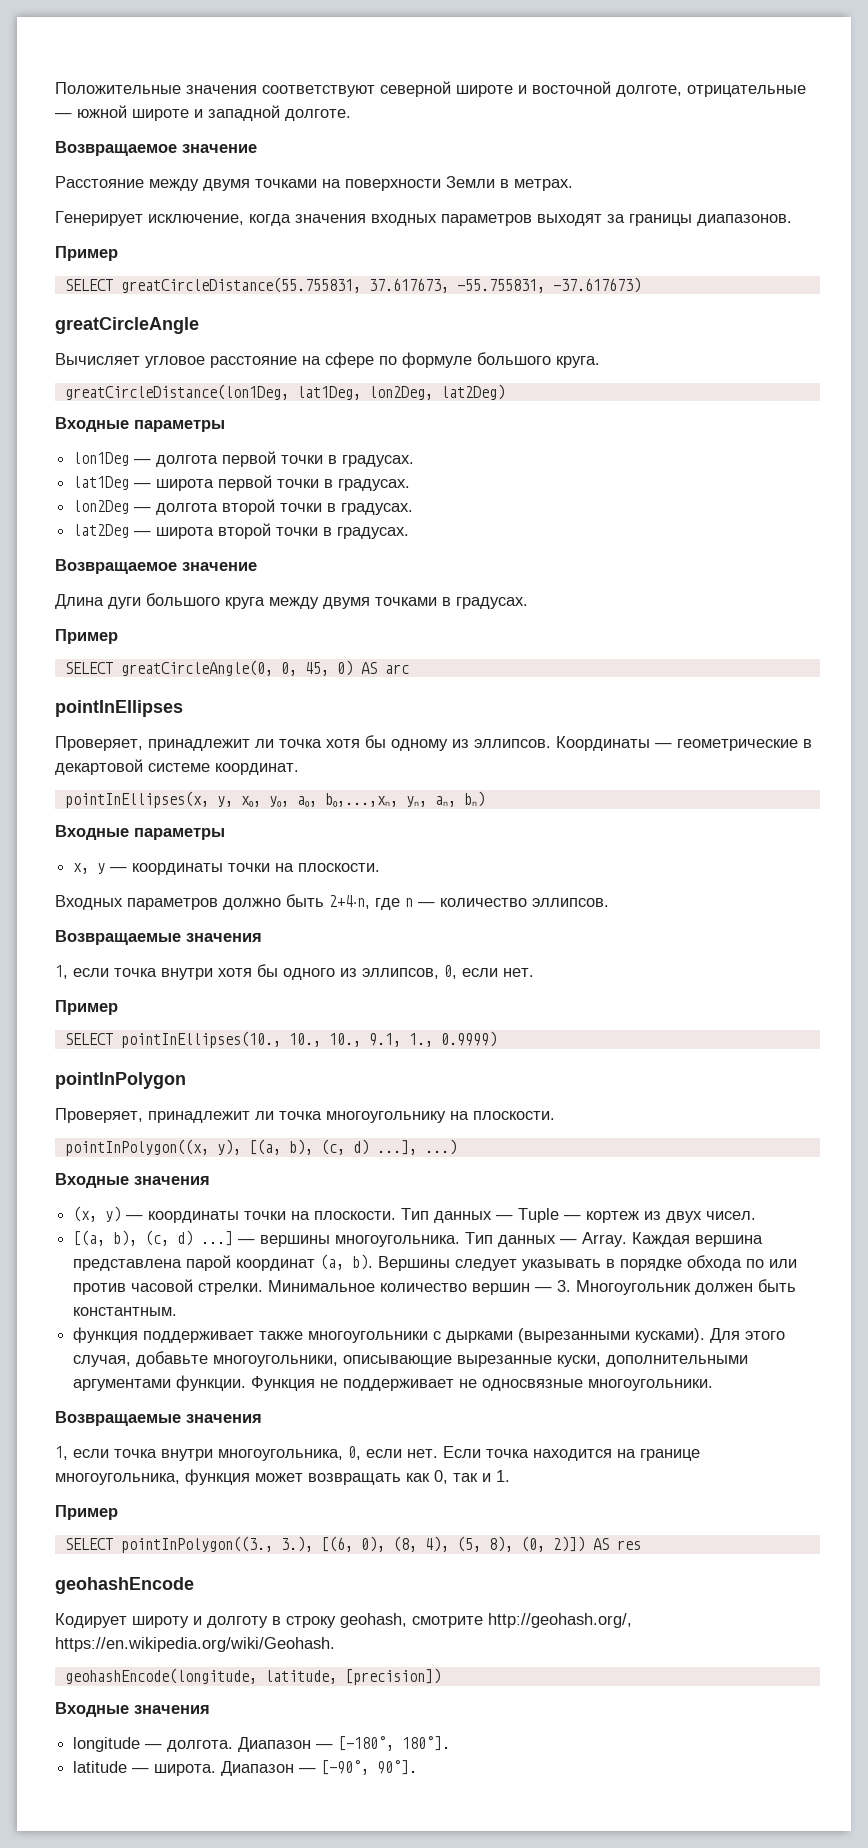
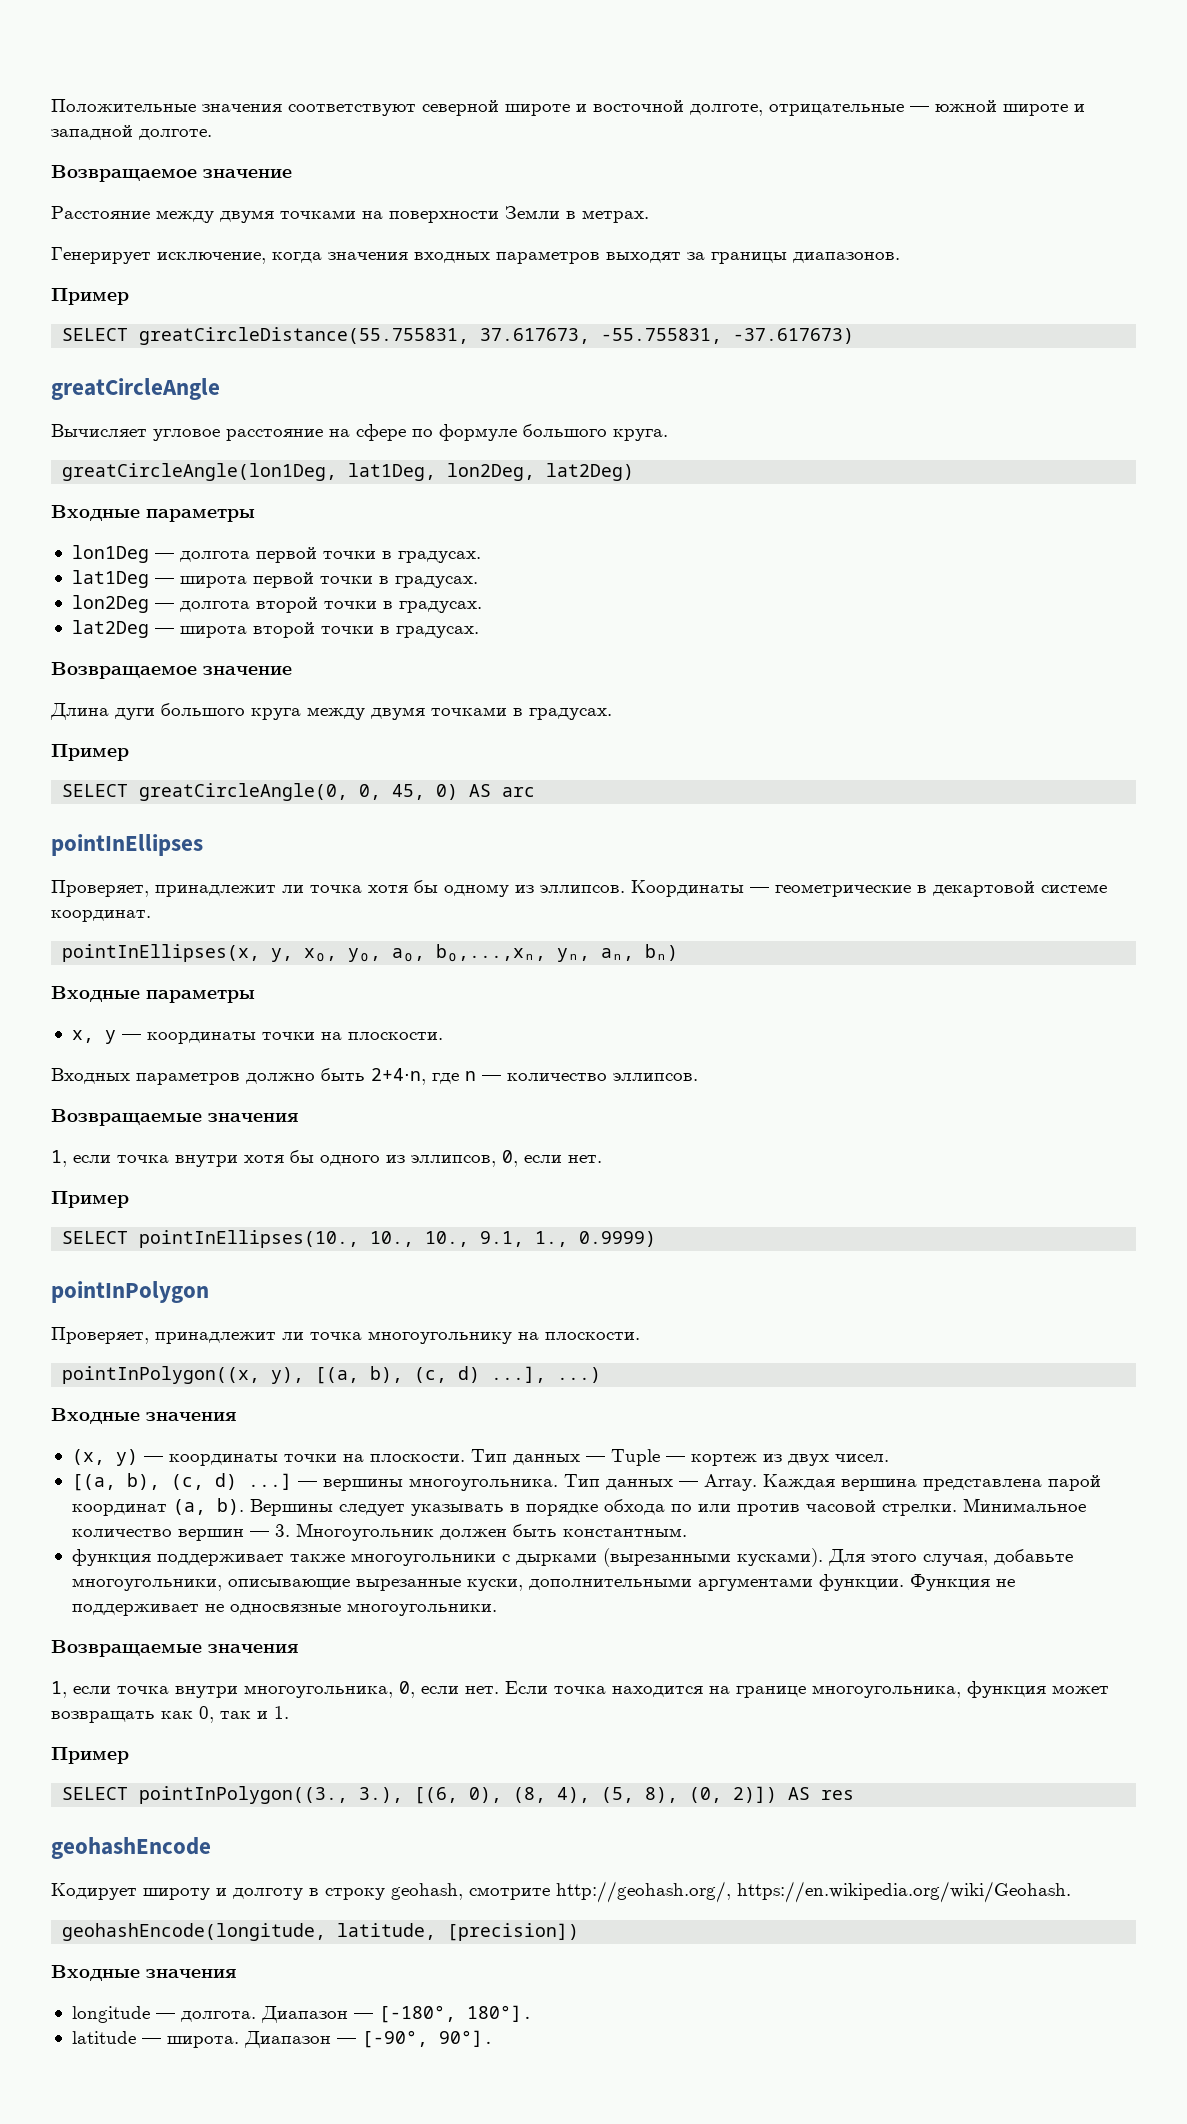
- greatCircleDistance(lon1Deg, lat1Deg, lon2Deg, lat2Deg)
+ greatCircleAngle(lon1Deg, lat1Deg, lon2Deg, lat2Deg)

